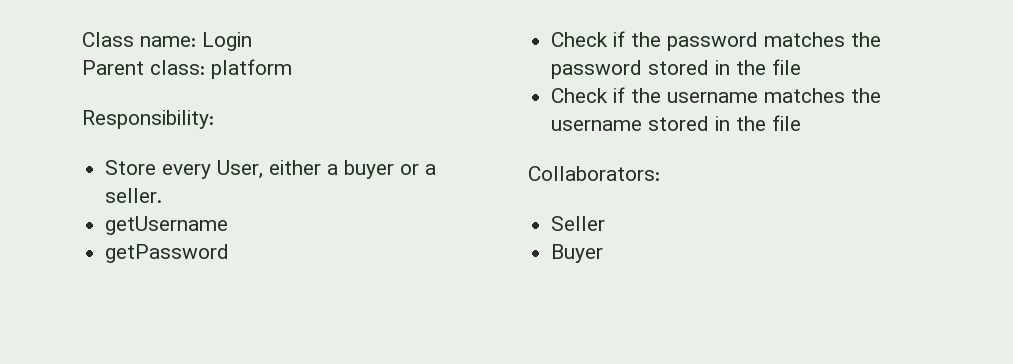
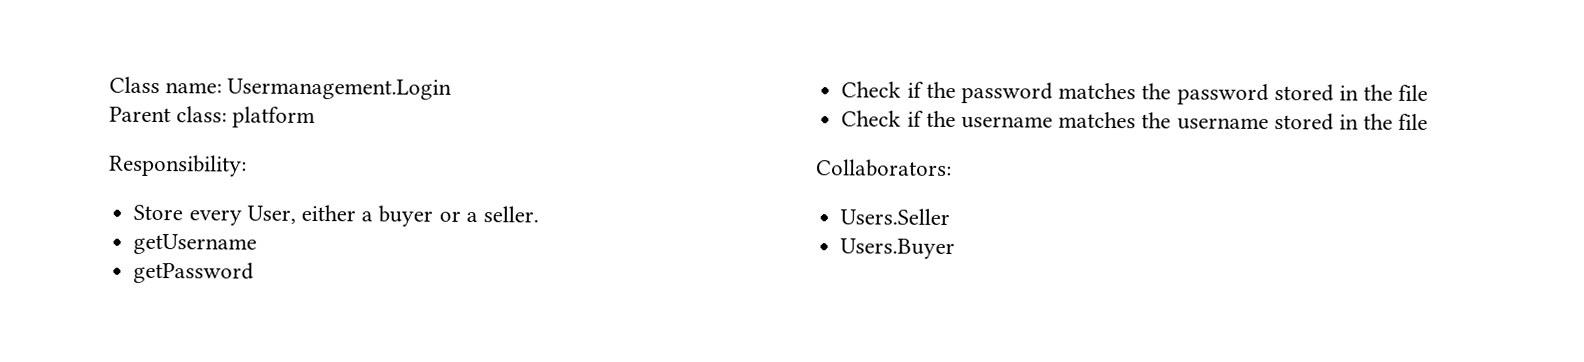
- Class name: Login
+ Class name: Usermanagement.Login
- Seller
- Buyer
+ Users.Seller
+ Users.Buyer

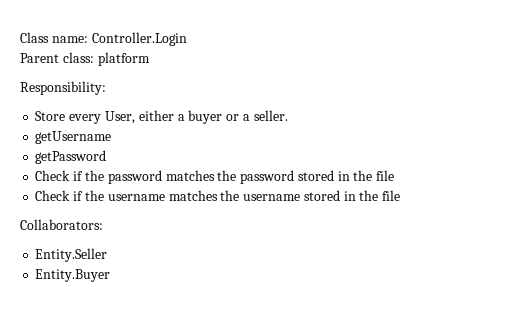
- Class name: Usermanagement.Login
+ Class name: Controller.Login
- Users.Seller
- Users.Buyer
+ Entity.Seller
+ Entity.Buyer

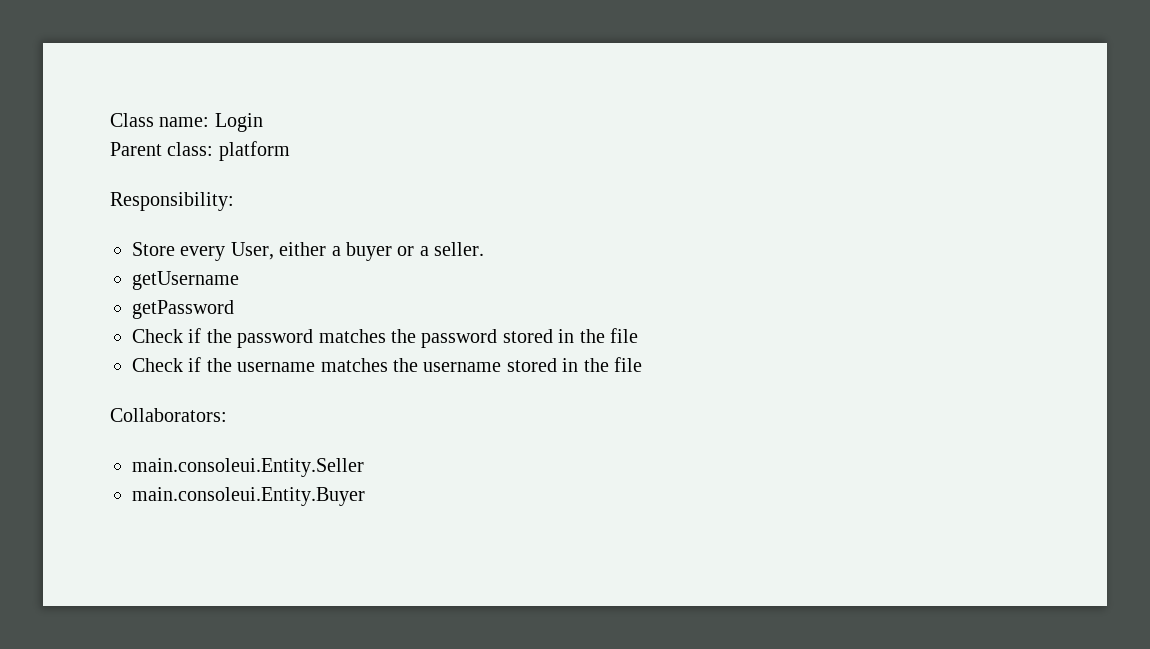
- Class name: Controller.Login
+ Class name: Login
- Entity.Seller
- Entity.Buyer
+ main.consoleui.Entity.Seller
+ main.consoleui.Entity.Buyer

